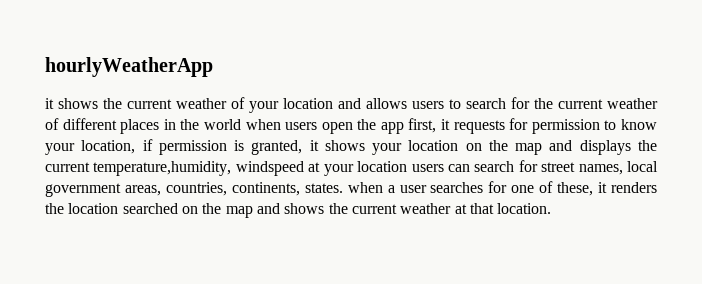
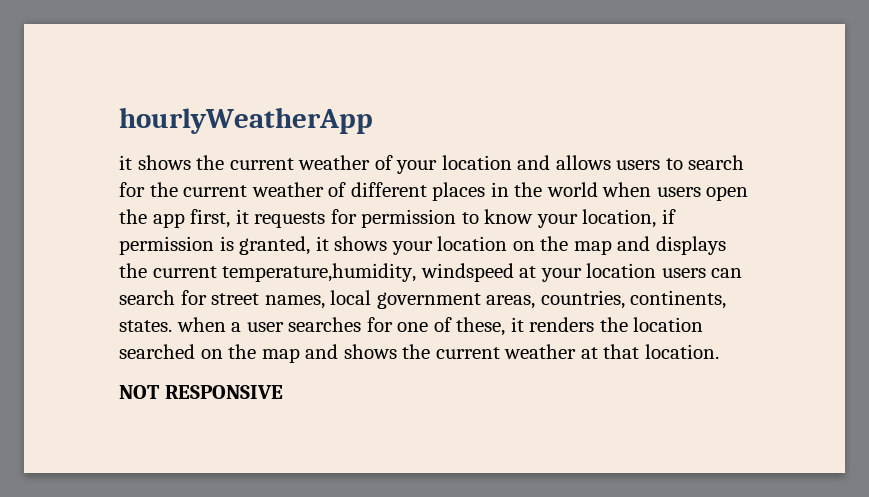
+ NOT RESPONSIVE

